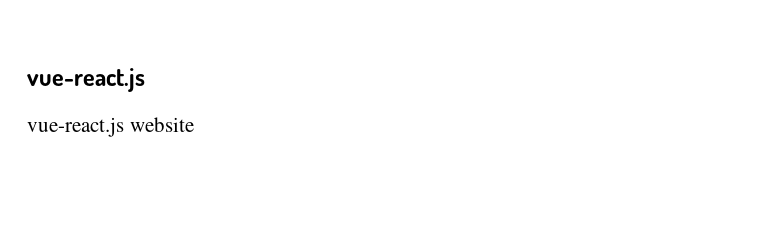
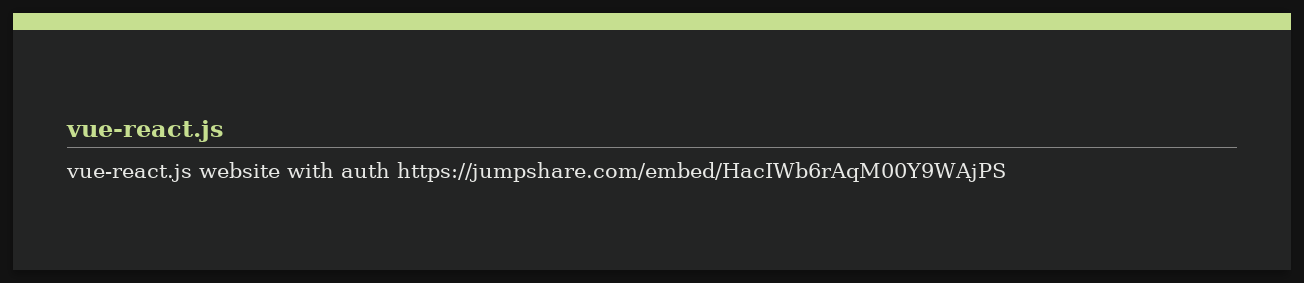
- vue-react.js website
+ vue-react.js website with auth https://jumpshare.com/embed/HacIWb6rAqM00Y9WAjPS

